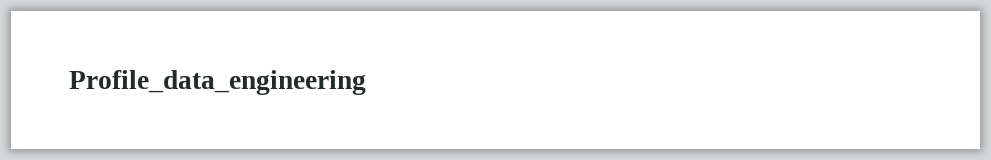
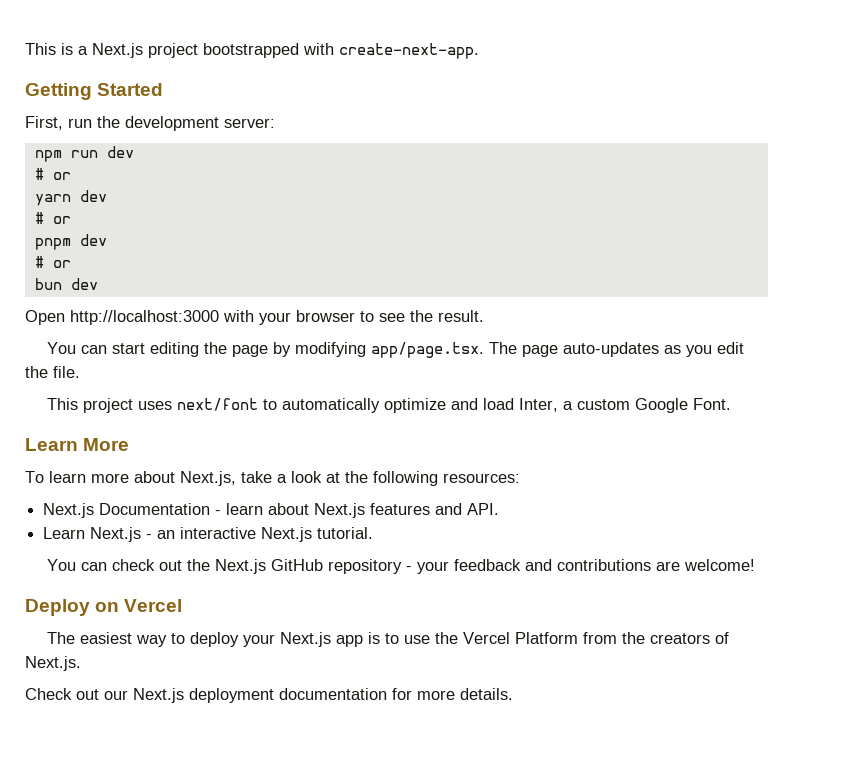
- Profile_data_engineering
+ This is a Next.js project bootstrapped with create-next-app.
+ Getting Started
+ First, run the development server:
+ npm run dev
+ # or
+ yarn dev
+ # or
+ pnpm dev
+ # or
+ bun dev
+ Open http://localhost:3000 with your browser to see the result.
+ You can start editing the page by modifying app/page.tsx. The page auto-updates as you edit the file.
+ This project uses next/font to automatically optimize and load Inter, a custom Google Font.
+ Learn More
+ To learn more about Next.js, take a look at the following resources:
+ Next.js Documentation - learn about Next.js features and API.
+ Learn Next.js - an interactive Next.js tutorial.
+ You can check out the Next.js GitHub repository - your feedback and contributions are welcome!
+ Deploy on Vercel
+ The easiest way to deploy your Next.js app is to use the Vercel Platform from the creators of Next.js.
+ Check out our Next.js deployment documentation for more details.

